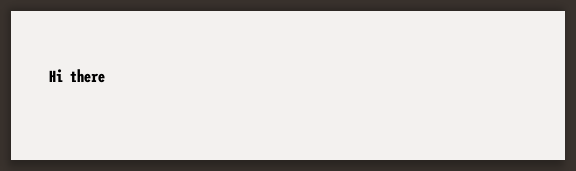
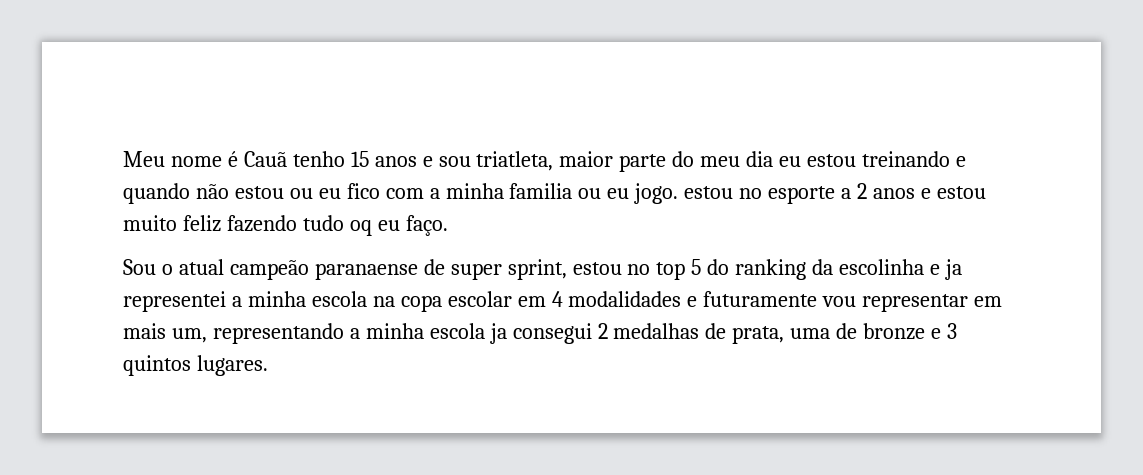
- Hi there
+ Meu nome é Cauã tenho 15 anos e sou triatleta, maior parte do meu dia eu estou treinando e quando não estou ou eu fico com a minha familia ou eu jogo. estou no esporte a 2 anos e estou muito feliz fazendo tudo oq eu faço.
+ Sou o atual campeão paranaense de super sprint, estou no top 5 do ranking da escolinha e ja representei a minha escola na copa escolar em 4 modalidades e futuramente vou representar em mais um, representando a minha escola ja consegui 2 medalhas de prata, uma de bronze e 3 quintos lugares.

